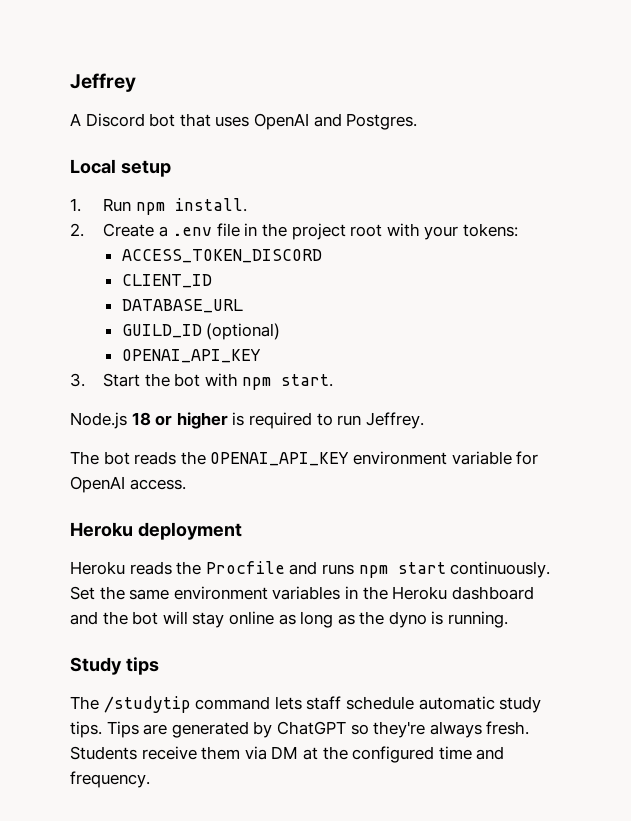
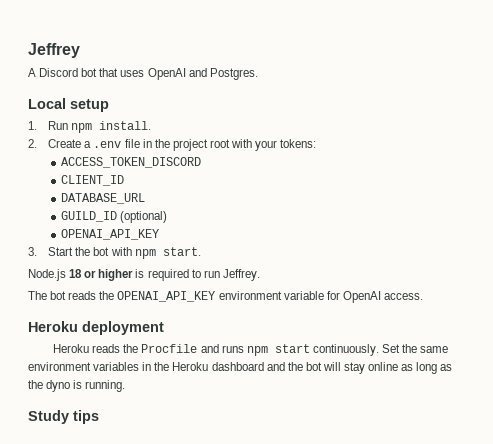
- The /studytip command lets staff schedule automatic study tips. Tips are generated by ChatGPT so they're always fresh. Students receive them via DM at the configured time and frequency.

